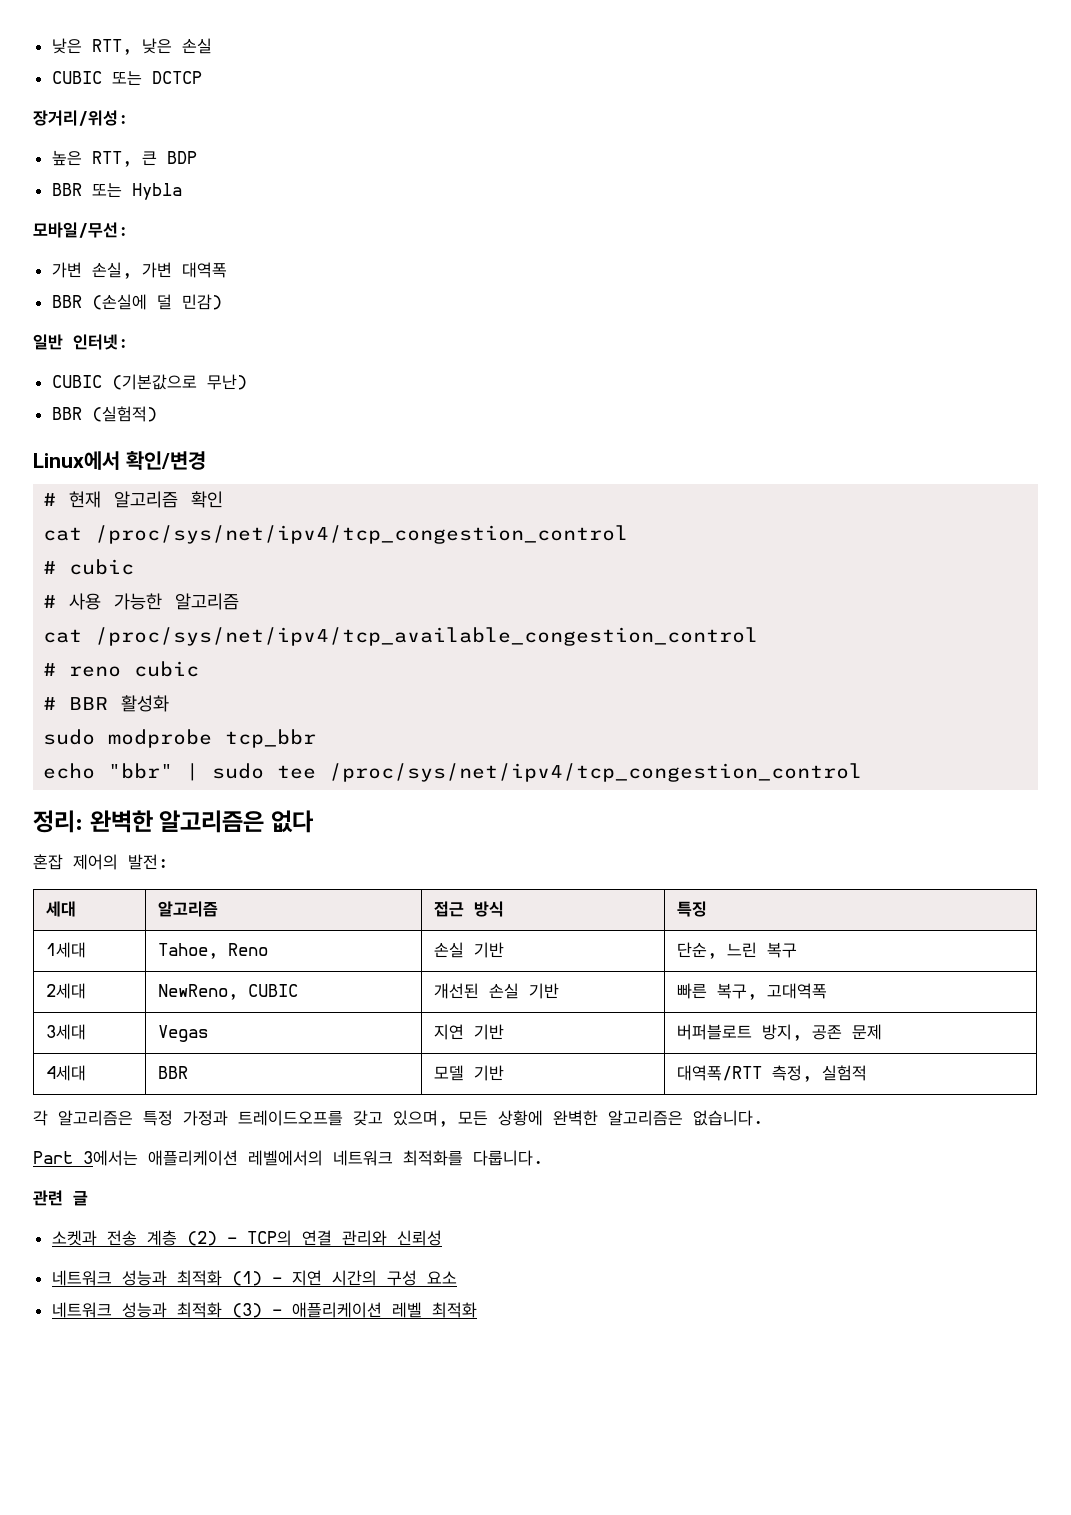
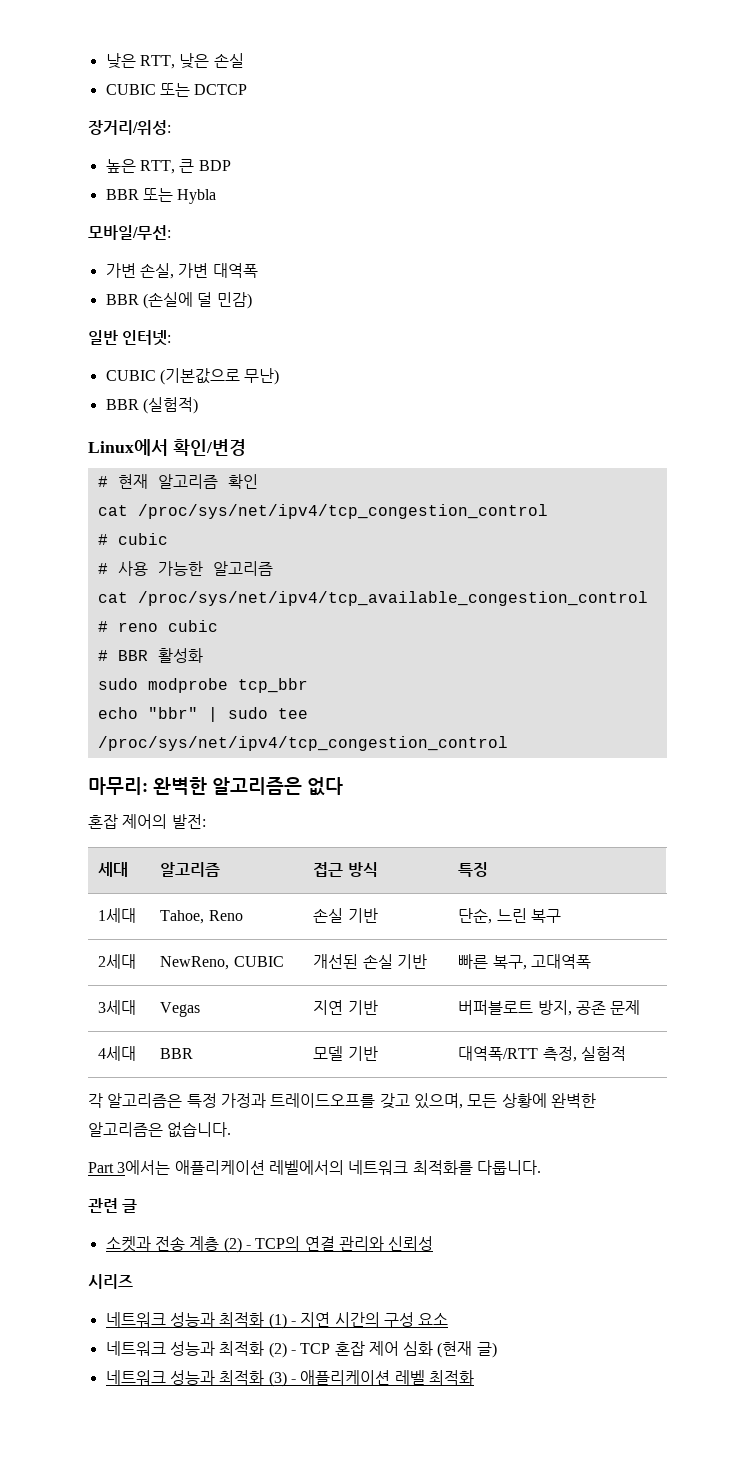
- 정리: 완벽한 알고리즘은 없다
+ 마무리: 완벽한 알고리즘은 없다
+ 시리즈
+ 네트워크 성능과 최적화 (2) - TCP 혼잡 제어 심화 (현재 글)

